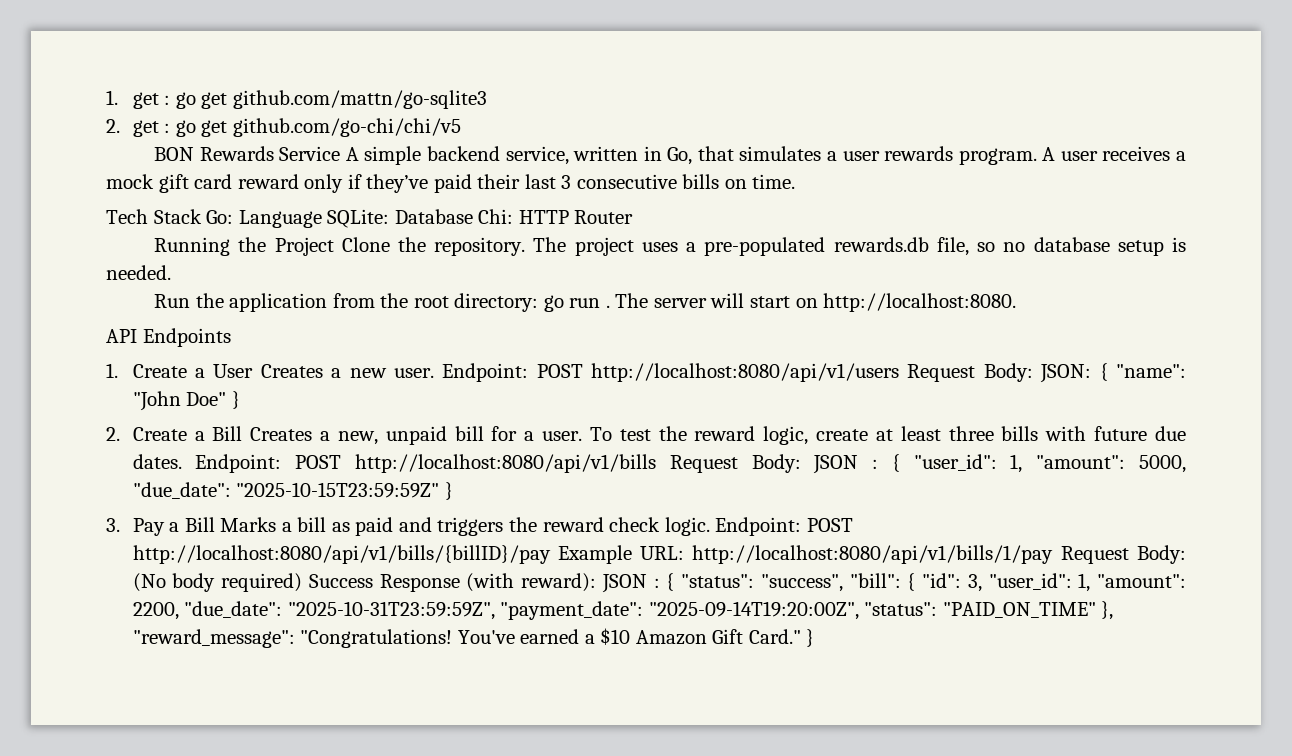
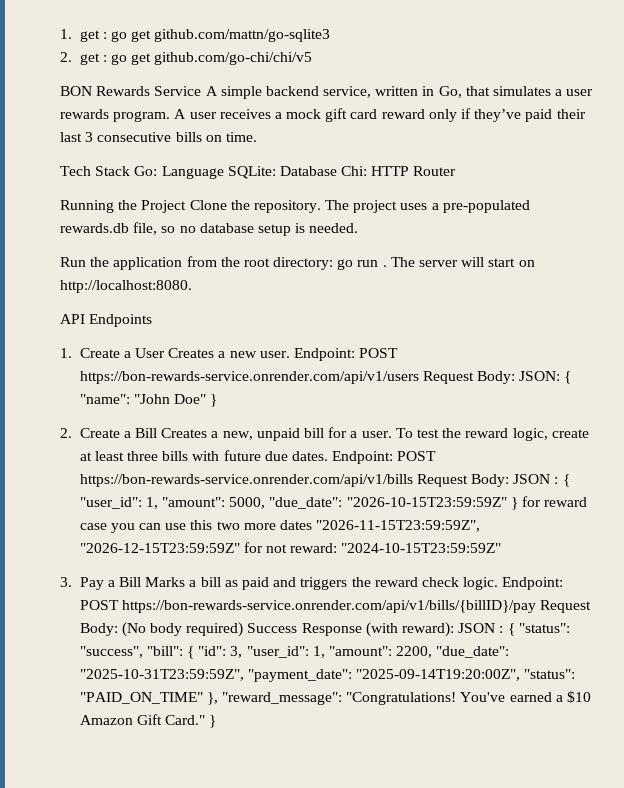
- Endpoint: POST http://localhost:8080/api/v1/users Request Body: JSON: { "name": "John Doe" }
+ Endpoint: POST https://bon-rewards-service.onrender.com/api/v1/users Request Body: JSON: { "name": "John Doe" }
- Endpoint: POST http://localhost:8080/api/v1/bills Request Body: JSON : { "user_id": 1, "amount": 5000, "due_date": "2025-10-15T23:59:59Z" }
+ Endpoint: POST https://bon-rewards-service.onrender.com/api/v1/bills Request Body: JSON : { "user_id": 1, "amount": 5000, "due_date": "2026-10-15T23:59:59Z" } for reward case you can use this two more dates "2026-11-15T23:59:59Z", "2026-12-15T23:59:59Z" for not reward: "2024-10-15T23:59:59Z"
- Endpoint: POST http://localhost:8080/api/v1/bills/{billID}/pay Example URL: http://localhost:8080/api/v1/bills/1/pay Request Body: (No body required) Success Response (with reward): JSON : { "status": "success", "bill": { "id": 3, "user_id": 1, "amount": 2200, "due_date": "2025-10-31T23:59:59Z", "payment_date": "2025-09-14T19:20:00Z", "status": "PAID_ON_TIME" }, "reward_message": "Congratulations!
+ Endpoint: POST https://bon-rewards-service.onrender.com/api/v1/bills/{billID}/pay Request Body: (No body required) Success Response (with reward): JSON : { "status": "success", "bill": { "id": 3, "user_id": 1, "amount": 2200, "due_date": "2025-10-31T23:59:59Z", "payment_date": "2025-09-14T19:20:00Z", "status": "PAID_ON_TIME" }, "reward_message": "Congratulations!

